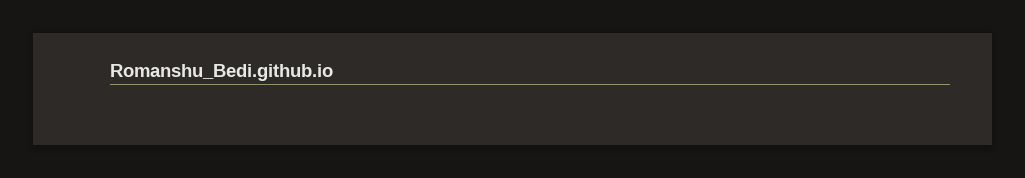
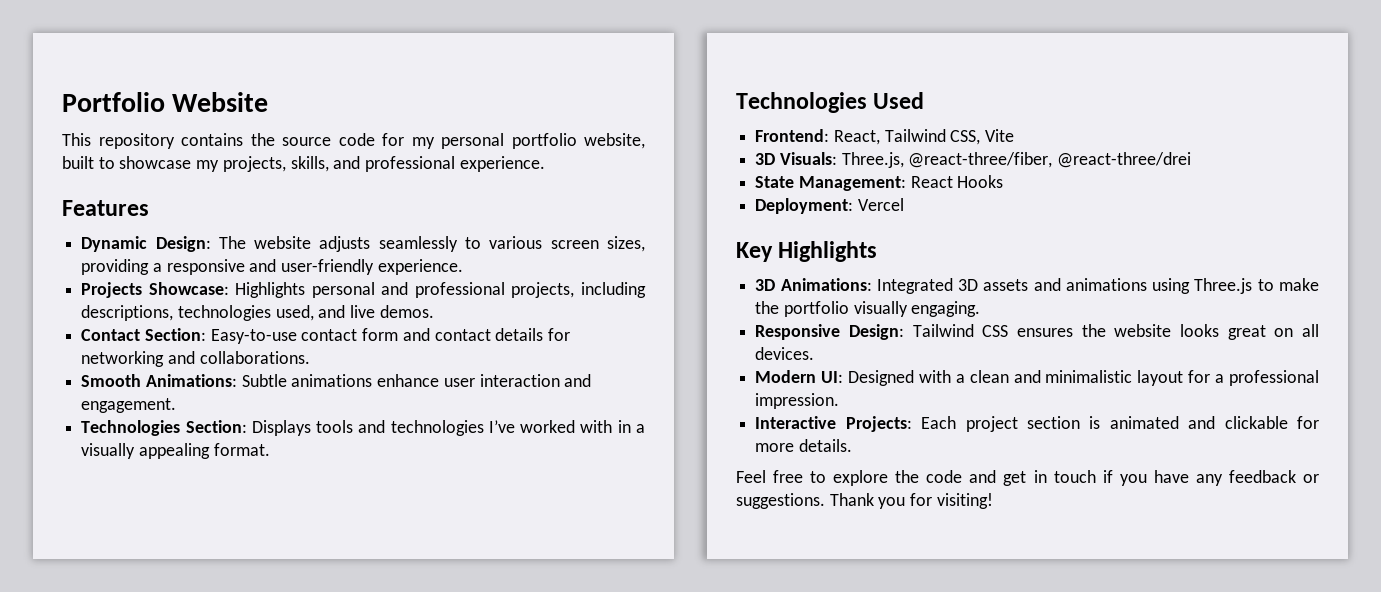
- Romanshu_Bedi.github.io
+ Portfolio Website
+ This repository contains the source code for my personal portfolio website, built to showcase my projects, skills, and professional experience.
+ Features
+ Dynamic Design: The website adjusts seamlessly to various screen sizes, providing a responsive and user-friendly experience.
+ Projects Showcase: Highlights personal and professional projects, including descriptions, technologies used, and live demos.
+ Contact Section: Easy-to-use contact form and contact details for networking and collaborations.
+ Smooth Animations: Subtle animations enhance user interaction and engagement.
+ Technologies Section: Displays tools and technologies I’ve worked with in a visually appealing format.
+ Technologies Used
+ Frontend: React, Tailwind CSS, Vite
+ 3D Visuals: Three.js, @react-three/fiber, @react-three/drei
+ State Management: React Hooks
+ Deployment: Vercel
+ Key Highlights
+ 3D Animations: Integrated 3D assets and animations using Three.js to make the portfolio visually engaging.
+ Responsive Design: Tailwind CSS ensures the website looks great on all devices.
+ Modern UI: Designed with a clean and minimalistic layout for a professional impression.
+ Interactive Projects: Each project section is animated and clickable for more details.
+ Feel free to explore the code and get in touch if you have any feedback or suggestions. Thank you for visiting!

